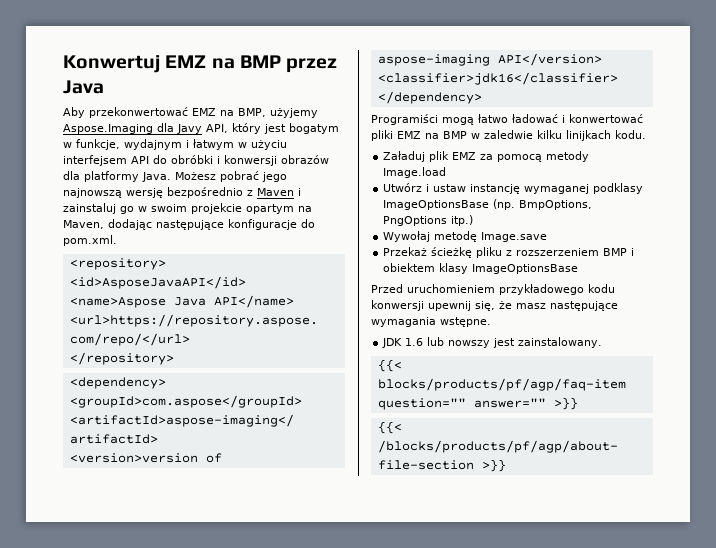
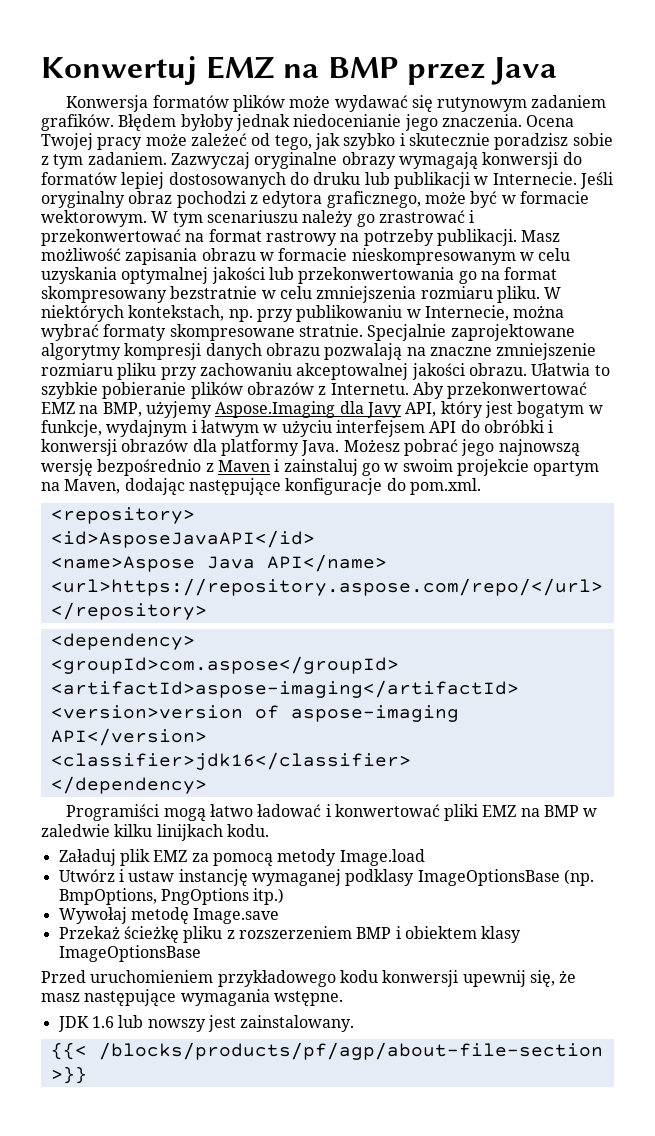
+ Konwersja formatów plików może wydawać się rutynowym zadaniem grafików. Błędem byłoby jednak niedocenianie jego znaczenia. Ocena Twojej pracy może zależeć od tego, jak szybko i skutecznie poradzisz sobie z tym zadaniem. Zazwyczaj oryginalne obrazy wymagają konwersji do formatów lepiej dostosowanych do druku lub publikacji w Internecie. Jeśli oryginalny obraz pochodzi z edytora graficznego, może być w formacie wektorowym. W tym scenariuszu należy go zrastrować i przekonwertować na format rastrowy na potrzeby publikacji. Masz możliwość zapisania obrazu w formacie nieskompresowanym w celu uzyskania optymalnej jakości lub przekonwertowania go na format skompresowany bezstratnie w celu zmniejszenia rozmiaru pliku. W niektórych kontekstach, np. przy publikowaniu w Internecie, można wybrać formaty skompresowane stratnie. Specjalnie zaprojektowane algorytmy kompresji danych obrazu pozwalają na znaczne zmniejszenie rozmiaru pliku przy zachowaniu akceptowalnej jakości obrazu. Ułatwia to szybkie pobieranie plików obrazów z Internetu.
- {{< blocks/products/pf/agp/faq-item question="" answer="" >}}

